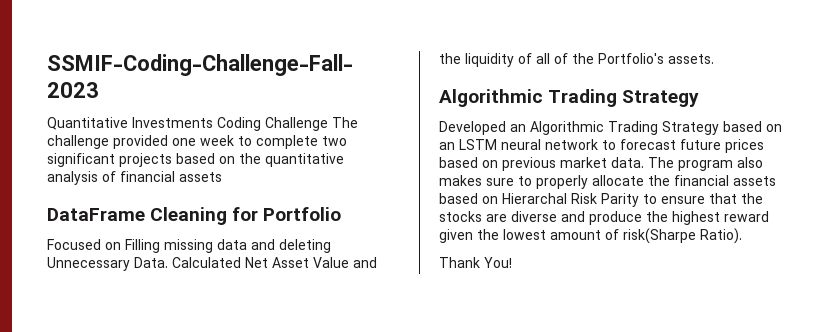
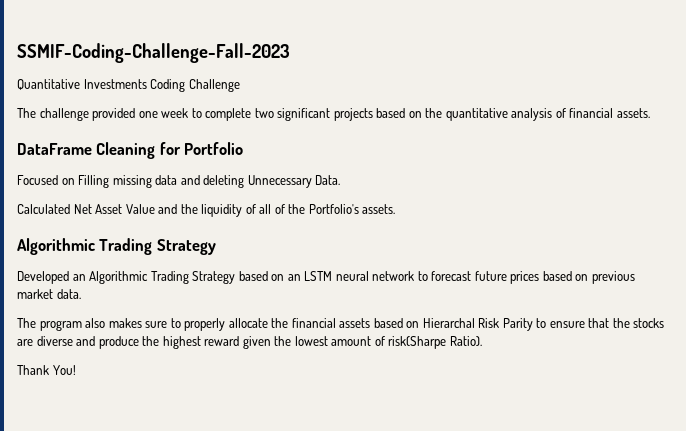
- Quantitative Investments Coding Challenge The challenge provided one week to complete two significant projects based on the quantitative analysis of financial assets
+ Quantitative Investments Coding Challenge
+ The challenge provided one week to complete two significant projects based on the quantitative analysis of financial assets.
- Focused on Filling missing data and deleting Unnecessary Data. Calculated Net Asset Value and the liquidity of all of the Portfolio's assets.
+ Focused on Filling missing data and deleting Unnecessary Data.
+ Calculated Net Asset Value and the liquidity of all of the Portfolio's assets.
- Developed an Algorithmic Trading Strategy based on an LSTM neural network to forecast future prices based on previous market data. The program also makes sure to properly allocate the financial assets based on Hierarchal Risk Parity to ensure that the stocks are diverse and produce the highest reward given the lowest amount of risk(Sharpe Ratio).
+ Developed an Algorithmic Trading Strategy based on an LSTM neural network to forecast future prices based on previous market data.
+ The program also makes sure to properly allocate the financial assets based on Hierarchal Risk Parity to ensure that the stocks are diverse and produce the highest reward given the lowest amount of risk(Sharpe Ratio).

